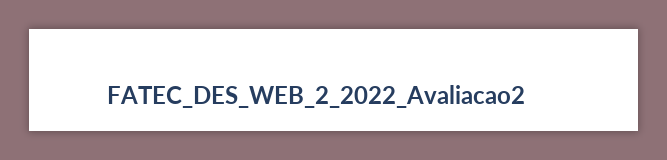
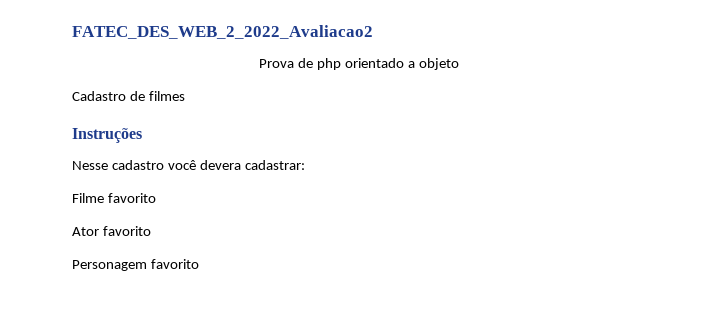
+ Prova de php orientado a objeto
+ Cadastro de filmes
+ Instruções
+ Nesse cadastro você devera cadastrar:
+ Filme favorito
+ Ator favorito
+ Personagem favorito

